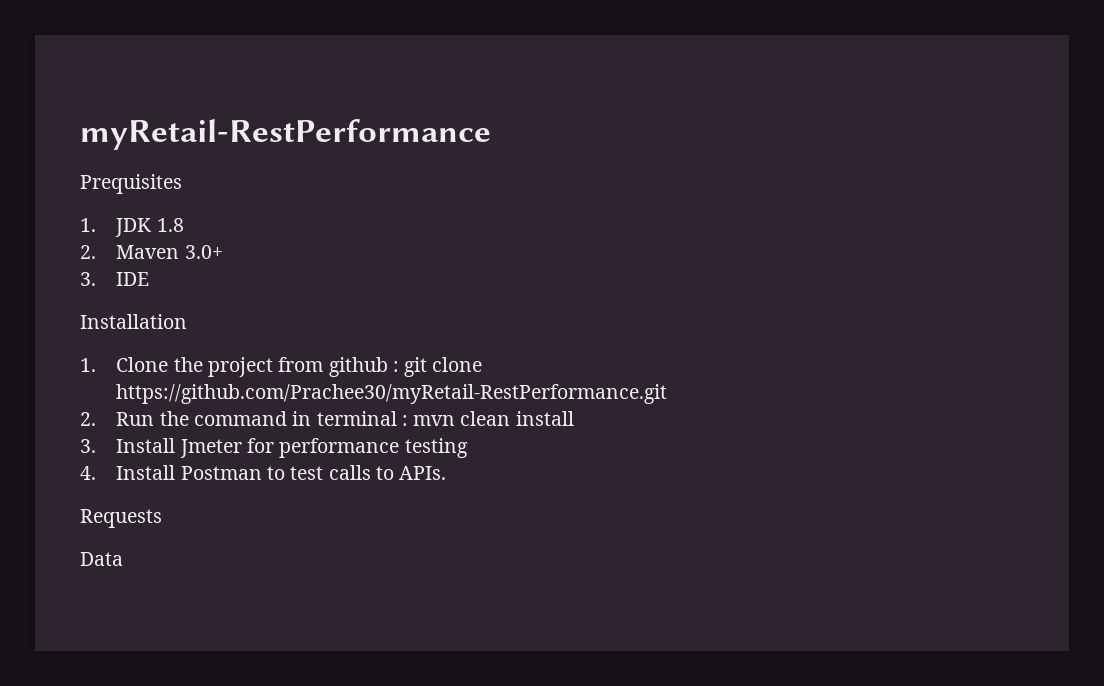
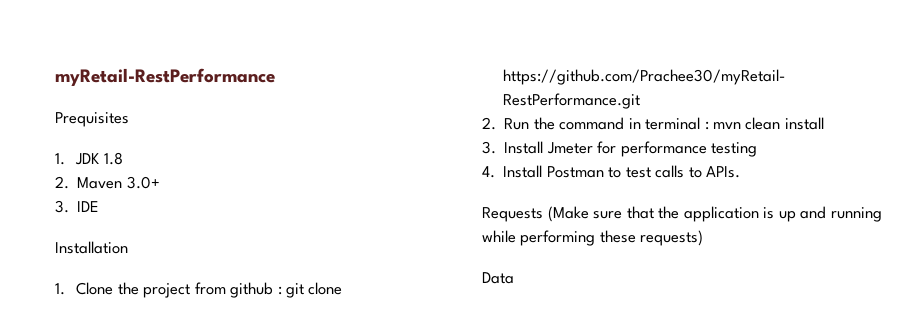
- Requests
+ Requests (Make sure that the application is up and running while performing these requests)

